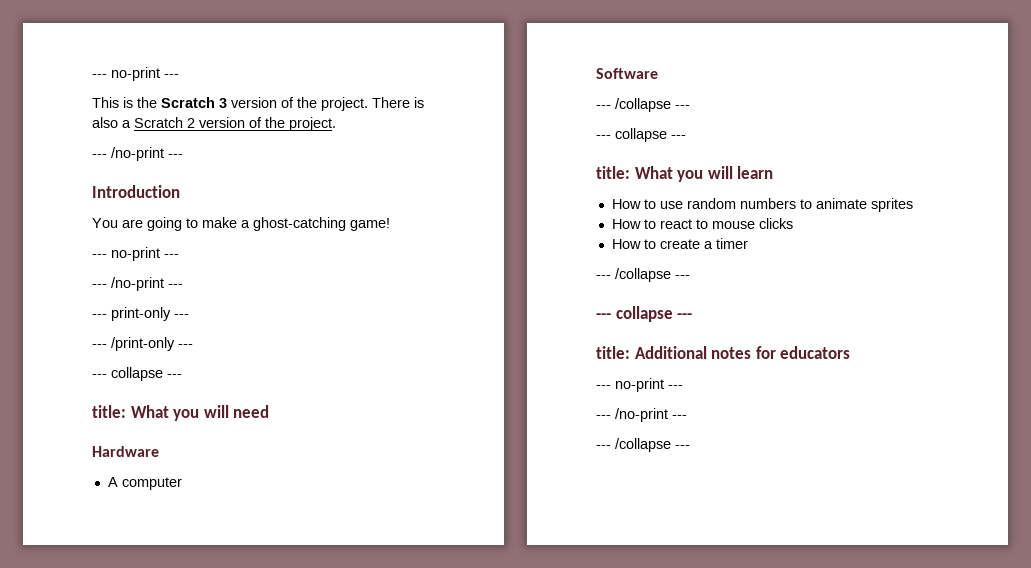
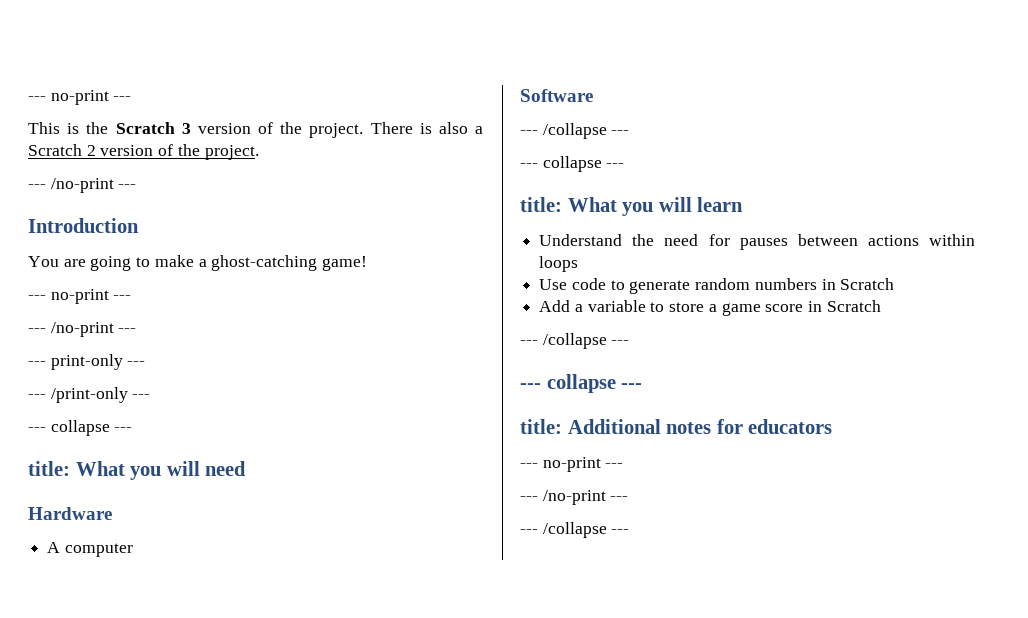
- How to use random numbers to animate sprites
- How to react to mouse clicks
- How to create a timer
+ Understand the need for pauses between actions within loops
+ Use code to generate random numbers in Scratch
+ Add a variable to store a game score in Scratch

